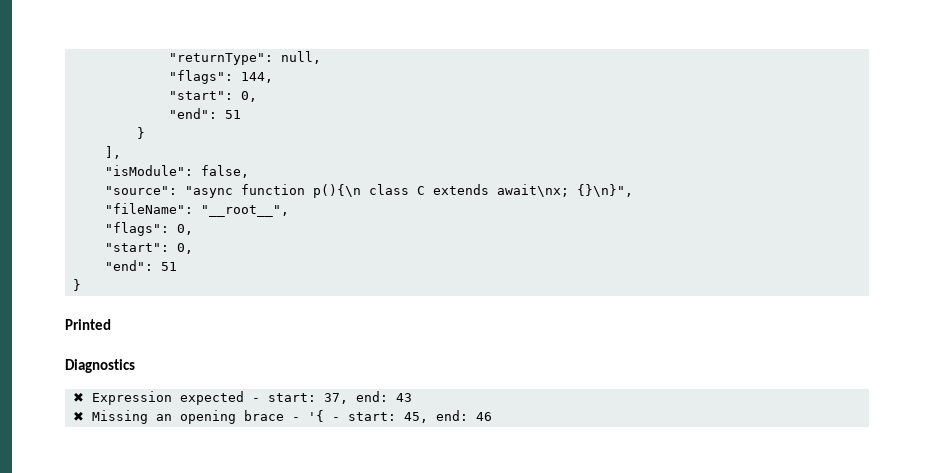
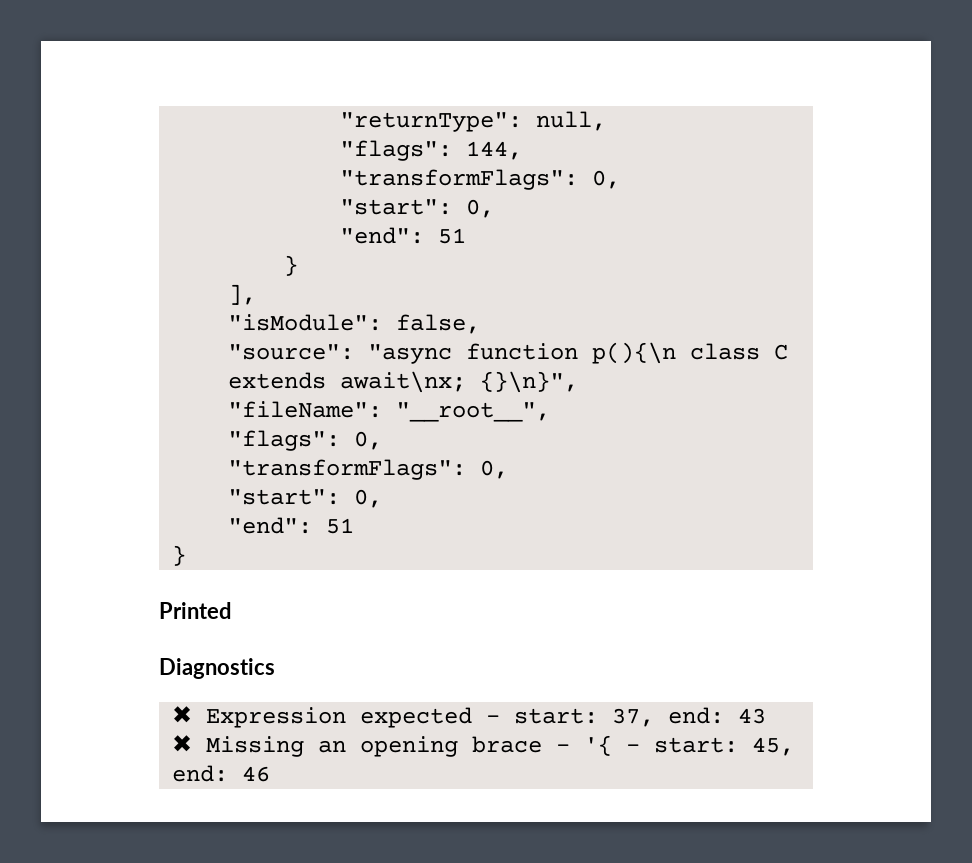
  "flags": 144,
+ "transformFlags": 0,
  "flags": 0,
+ "transformFlags": 0,

